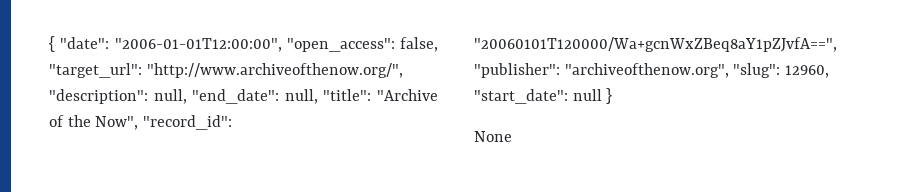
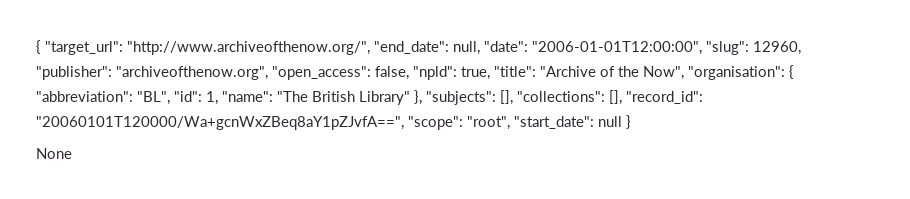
- { "date": "2006-01-01T12:00:00", "open_access": false, "target_url": "http://www.archiveofthenow.org/", "description": null, "end_date": null, "title": "Archive of the Now", "record_id": "20060101T120000/Wa+gcnWxZBeq8aY1pZJvfA==", "publisher": "archiveofthenow.org", "slug": 12960, "start_date": null }
+ { "target_url": "http://www.archiveofthenow.org/", "end_date": null, "date": "2006-01-01T12:00:00", "slug": 12960, "publisher": "archiveofthenow.org", "open_access": false, "npld": true, "title": "Archive of the Now", "organisation": { "abbreviation": "BL", "id": 1, "name": "The British Library" }, "subjects": [], "collections": [], "record_id": "20060101T120000/Wa+gcnWxZBeq8aY1pZJvfA==", "scope": "root", "start_date": null }

